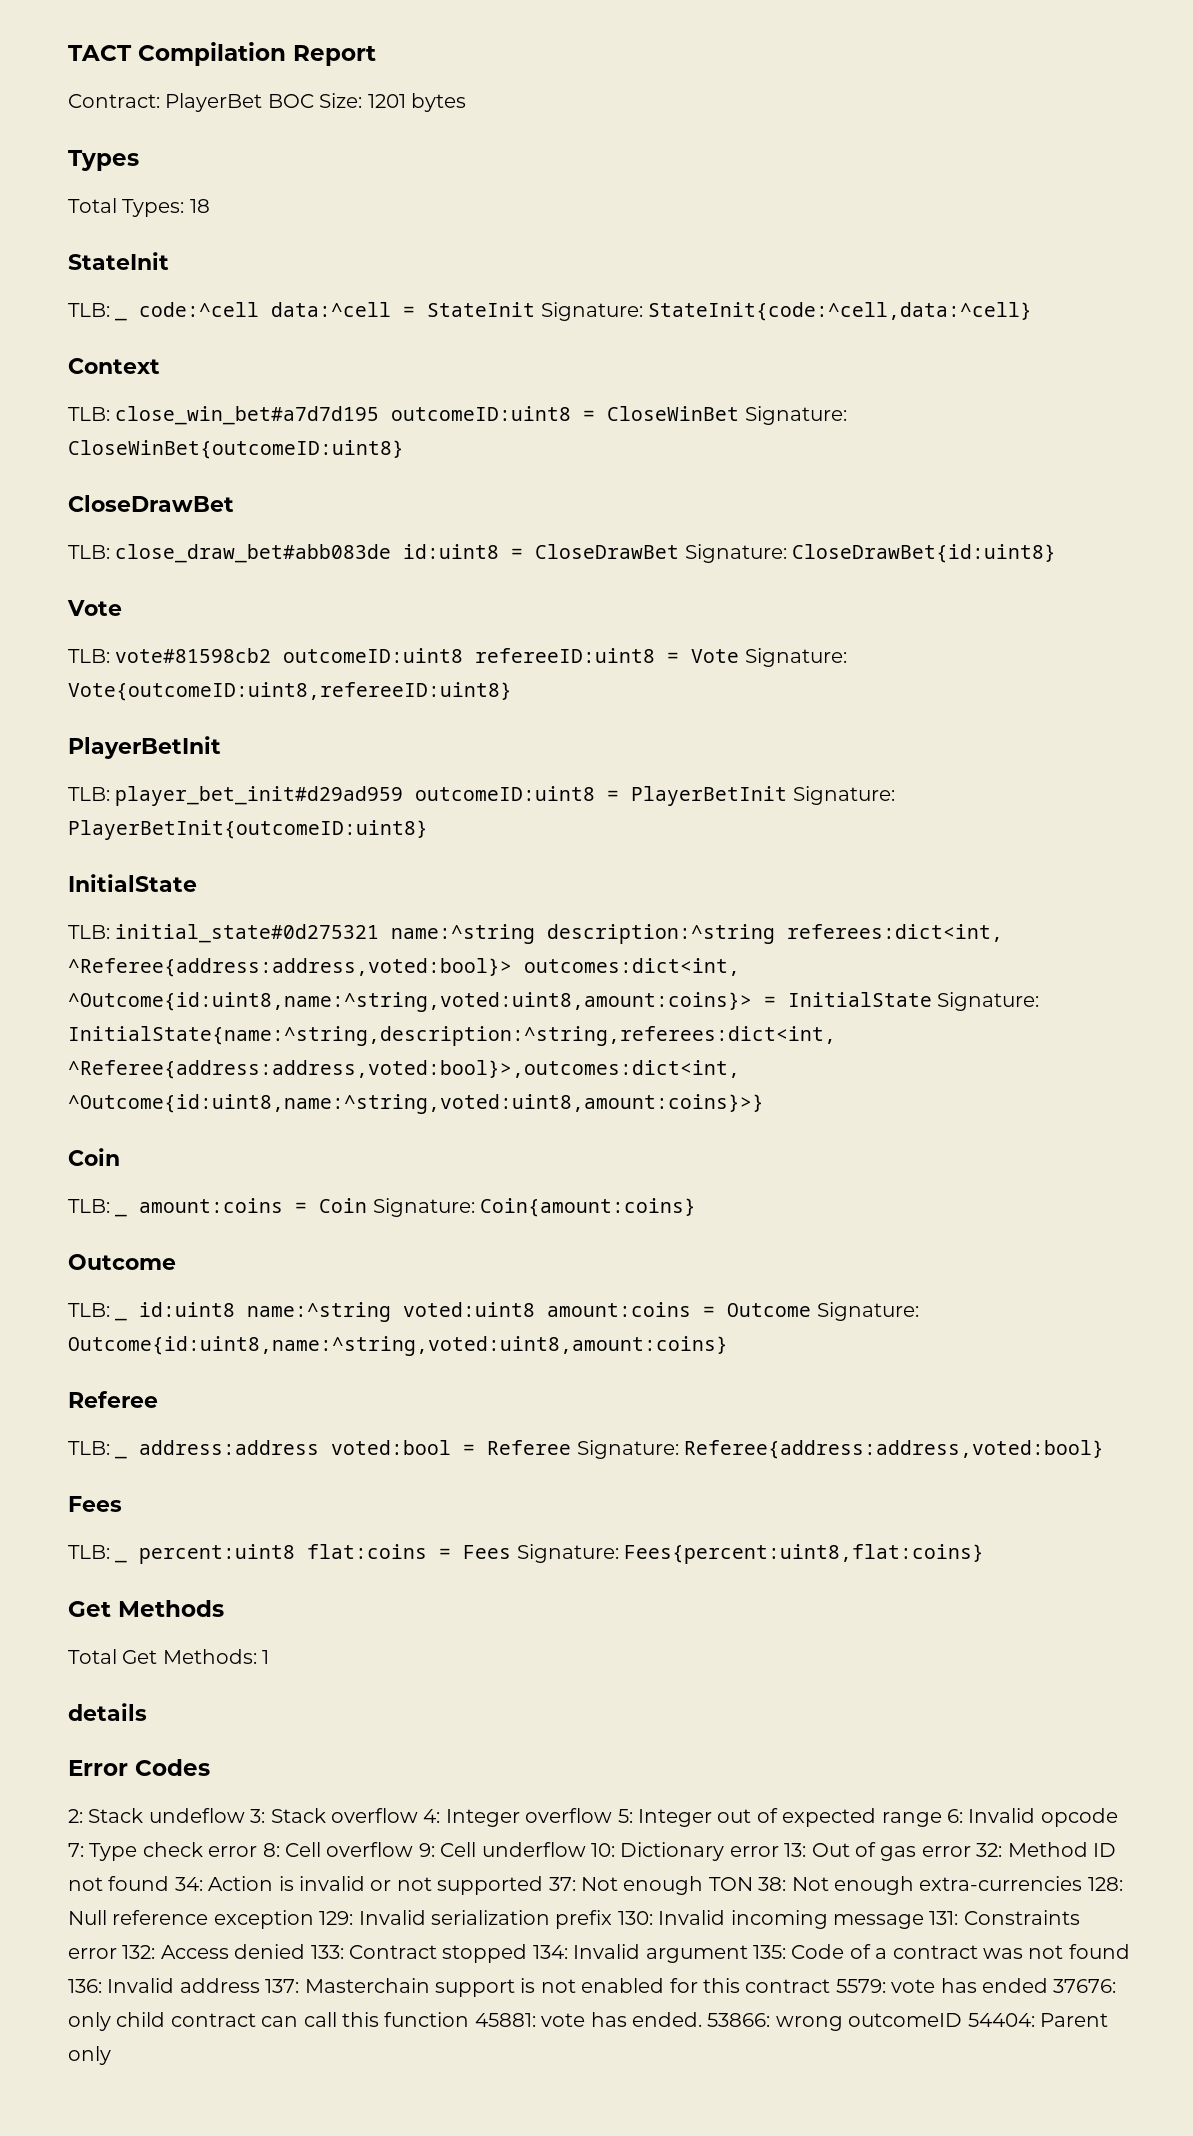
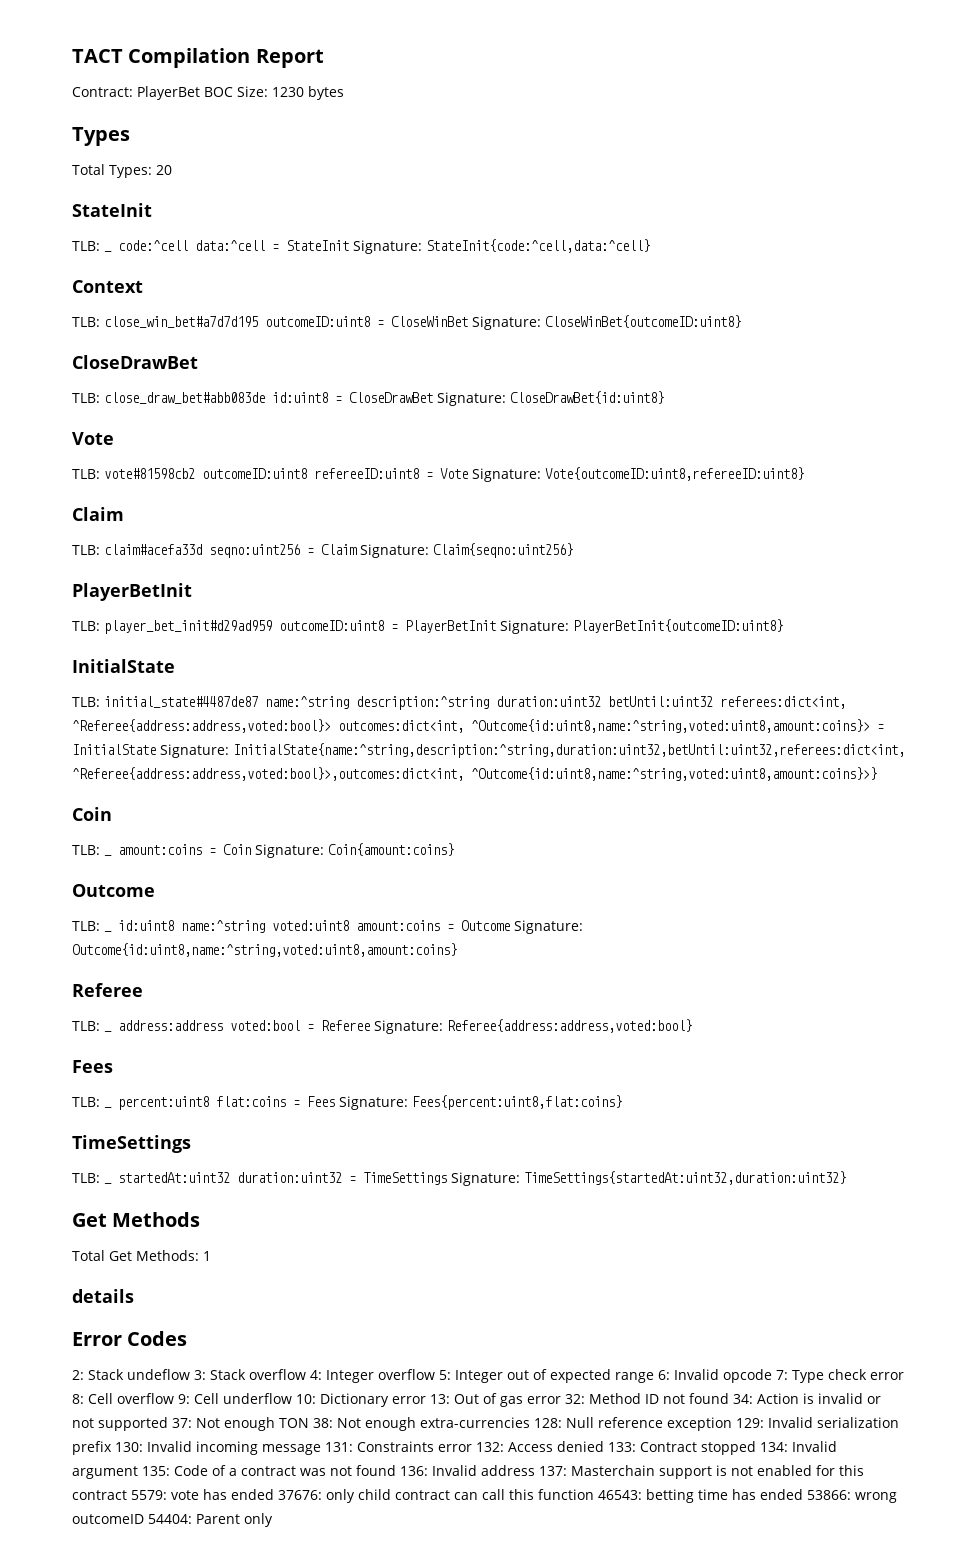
- Contract: PlayerBet BOC Size: 1201 bytes
+ Contract: PlayerBet BOC Size: 1230 bytes
- Total Types: 18
+ Total Types: 20
  TLB: vote#81598cb2 outcomeID:uint8 refereeID:uint8 = Vote Signature: Vote{outcomeID:uint8,refereeID:uint8}
+ Claim
+ TLB: claim#acefa33d seqno:uint256 = Claim Signature: Claim{seqno:uint256}
- TLB: initial_state#0d275321 name:^string description:^string referees:dict<int, ^Referee{address:address,voted:bool}> outcomes:dict<int, ^Outcome{id:uint8,name:^string,voted:uint8,amount:coins}> = InitialState Signature: InitialState{name:^string,description:^string,referees:dict<int, ^Referee{address:address,voted:bool}>,outcomes:dict<int, ^Outcome{id:uint8,name:^string,voted:uint8,amount:coins}>}
+ TLB: initial_state#4487de87 name:^string description:^string duration:uint32 betUntil:uint32 referees:dict<int, ^Referee{address:address,voted:bool}> outcomes:dict<int, ^Outcome{id:uint8,name:^string,voted:uint8,amount:coins}> = InitialState Signature: InitialState{name:^string,description:^string,duration:uint32,betUntil:uint32,referees:dict<int, ^Referee{address:address,voted:bool}>,outcomes:dict<int, ^Outcome{id:uint8,name:^string,voted:uint8,amount:coins}>}
  TLB: _ percent:uint8 flat:coins = Fees Signature: Fees{percent:uint8,flat:coins}
+ TimeSettings
+ TLB: _ startedAt:uint32 duration:uint32 = TimeSettings Signature: TimeSettings{startedAt:uint32,duration:uint32}
- only child contract can call this function 45881: vote has ended. 53866:
+ only child contract can call this function 46543: betting time has ended 53866:

